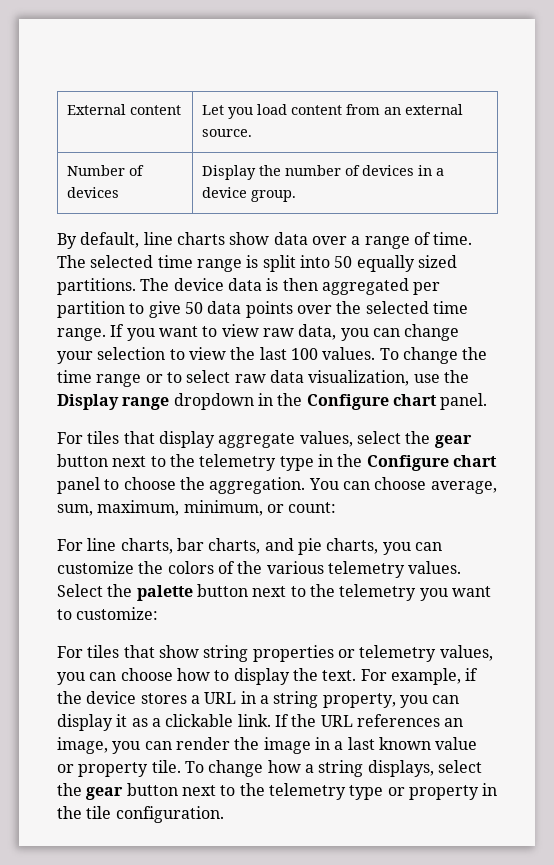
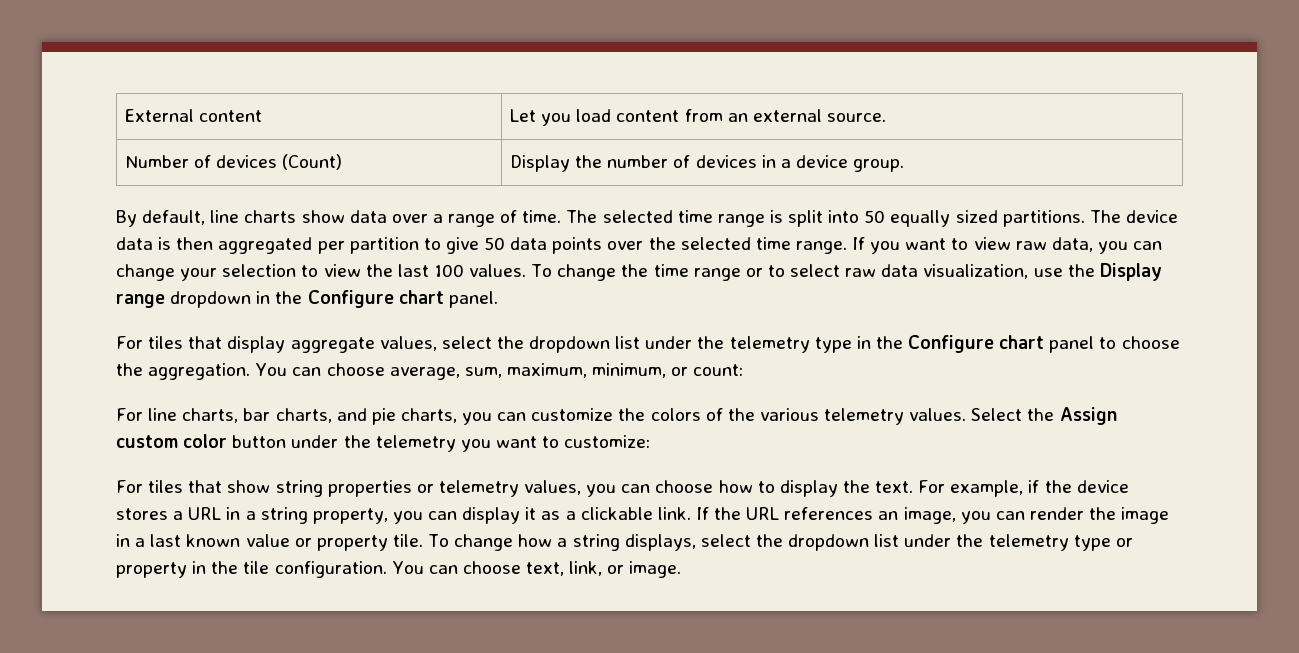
- Number of devices | Display the number of devices in a device group.
+ Number of devices (Count) | Display the number of devices in a device group.
- For tiles that display aggregate values, select the gear button next to the telemetry type in the Configure chart panel to choose the aggregation.
+ For tiles that display aggregate values, select the dropdown list under the telemetry type in the Configure chart panel to choose the aggregation.
- Select the palette button next to the telemetry you want to customize:
+ Select the Assign custom color button under the telemetry you want to customize:
- To change how a string displays, select the gear button next to the telemetry type or property in the tile configuration.
+ To change how a string displays, select the dropdown list under the telemetry type or property in the tile configuration.
+ You can choose text, link, or image.

